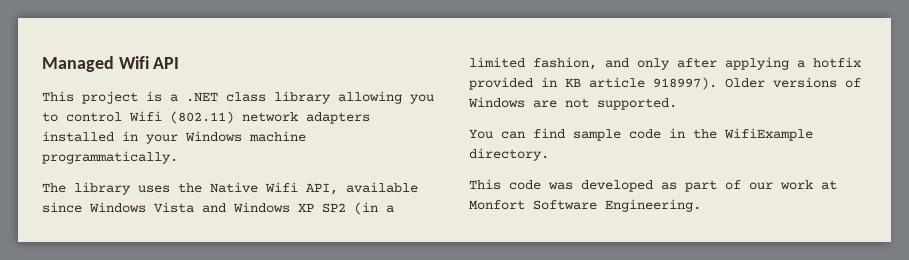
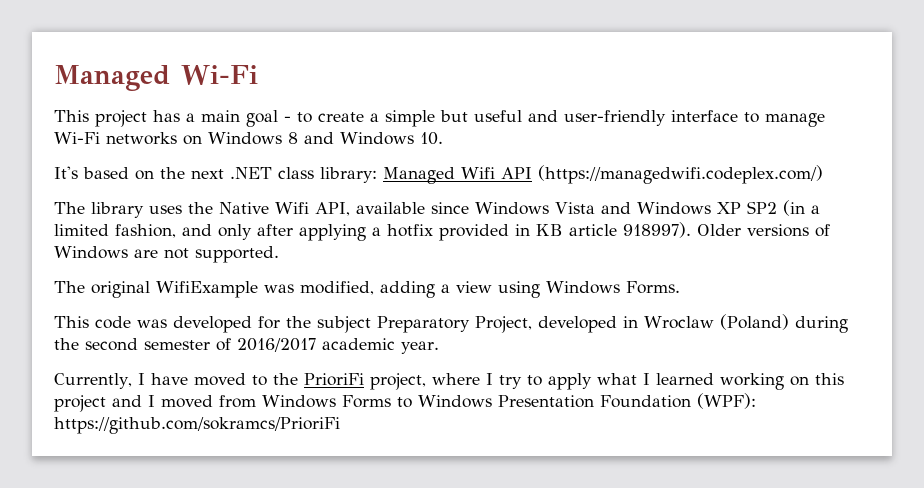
- Managed Wifi API
- This project is a .NET class library allowing you to control Wifi (802.11) network adapters installed in your Windows machine programmatically.
+ Managed Wi-Fi
+ This project has a main goal - to create a simple but useful and user-friendly interface to manage Wi-Fi networks on Windows 8 and Windows 10.
+ It's based on the next .NET class library: Managed Wifi API (https://managedwifi.codeplex.com/)
- You can find sample code in the WifiExample directory.
- This code was developed as part of our work at Monfort Software Engineering.
+ The original WifiExample was modified, adding a view using Windows Forms.
+ This code was developed for the subject Preparatory Project, developed in Wroclaw (Poland) during the second semester of 2016/2017 academic year.
+ Currently, I have moved to the PrioriFi project, where I try to apply what I learned working on this project and I moved from Windows Forms to Windows Presentation Foundation (WPF): https://github.com/sokramcs/PrioriFi

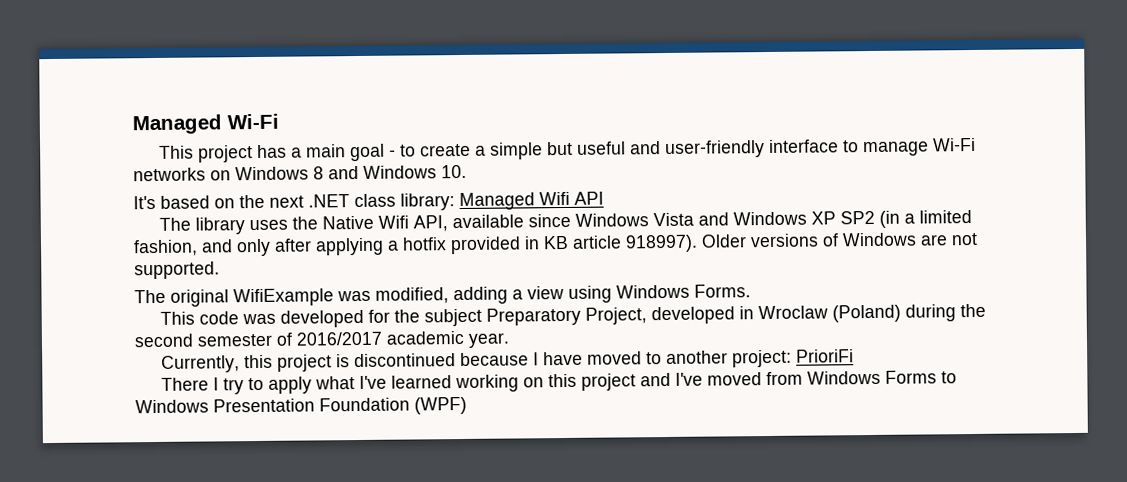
- It's based on the next .NET class library: Managed Wifi API (https://managedwifi.codeplex.com/)
+ It's based on the next .NET class library: Managed Wifi API
- Currently, I have moved to the PrioriFi project, where I try to apply what I learned working on this project and I moved from Windows Forms to Windows Presentation Foundation (WPF): https://github.com/sokramcs/PrioriFi
+ Currently, this project is discontinued because I have moved to another project: PrioriFi
+ There I try to apply what I've learned working on this project and I've moved from Windows Forms to Windows Presentation Foundation (WPF)

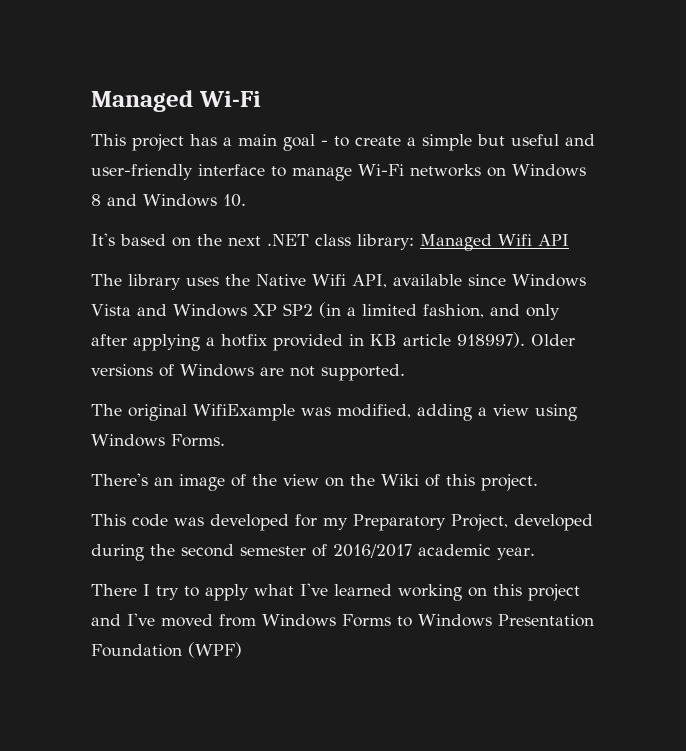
+ There's an image of the view on the Wiki of this project.
- This code was developed for the subject Preparatory Project, developed in Wroclaw (Poland) during the second semester of 2016/2017 academic year.
+ This code was developed for my Preparatory Project, developed during the second semester of 2016/2017 academic year.
- Currently, this project is discontinued because I have moved to another project: PrioriFi

